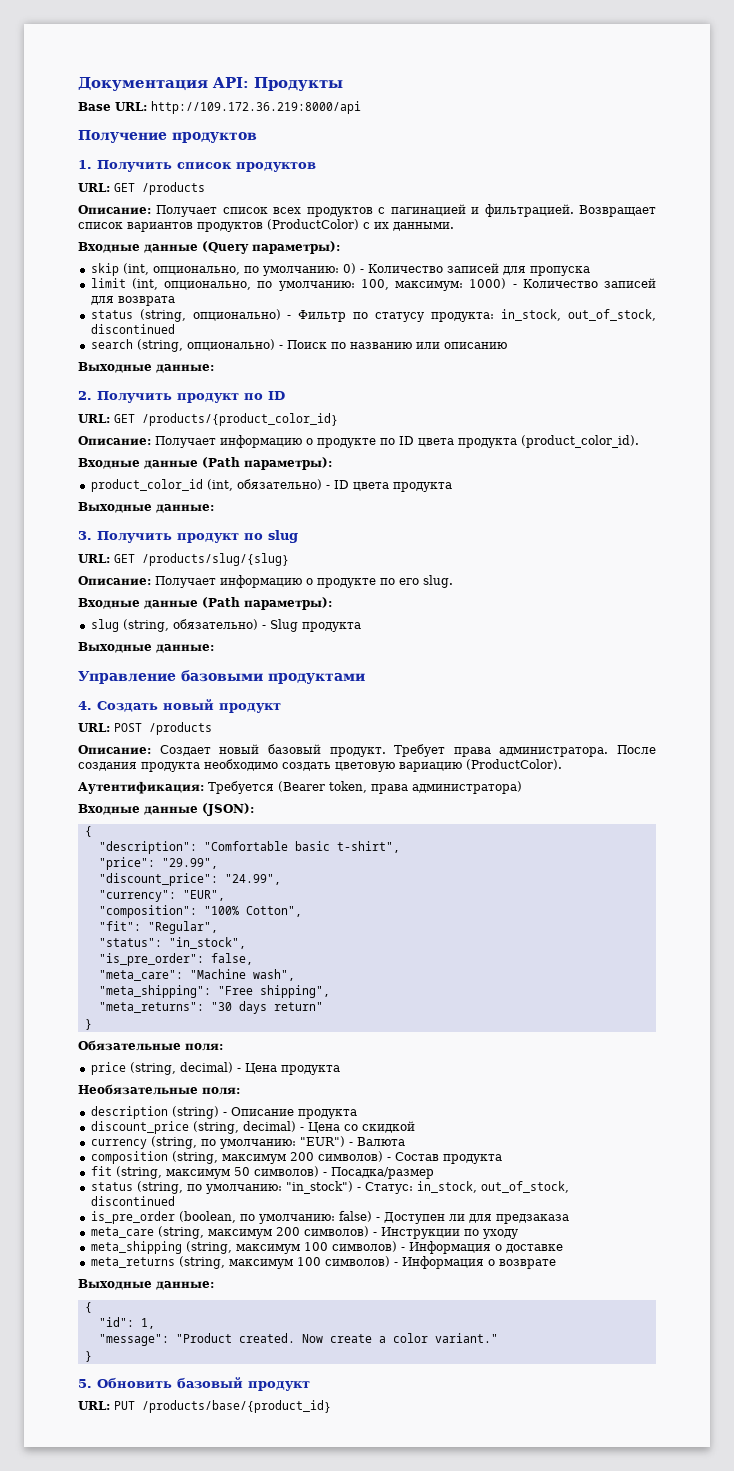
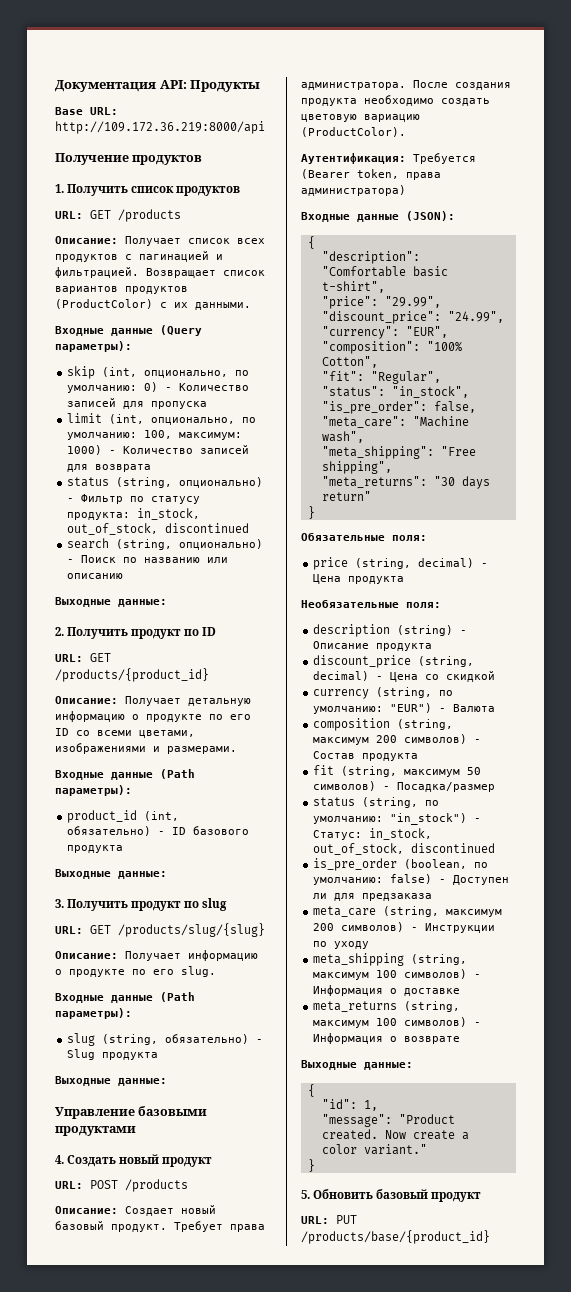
- URL: GET /products/{product_color_id}
- Описание: Получает информацию о продукте по ID цвета продукта (product_color_id).
+ URL: GET /products/{product_id}
+ Описание: Получает детальную информацию о продукте по его ID со всеми цветами, изображениями и размерами.
  Входные данные (Path параметры):
- product_color_id (int, обязательно) - ID цвета продукта
+ product_id (int, обязательно) - ID базового продукта

